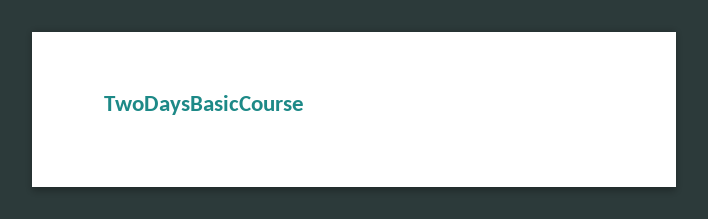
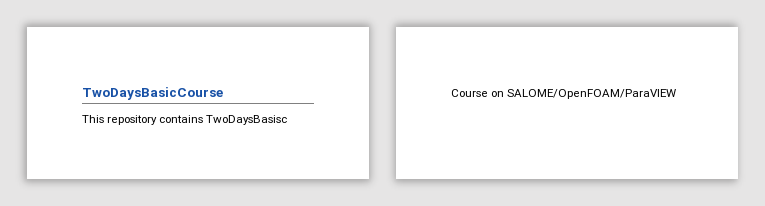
+ This repository contains TwoDaysBasisc Course on SALOME/OpenFOAM/ParaVIEW

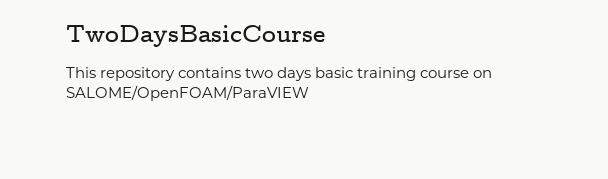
- This repository contains TwoDaysBasisc Course on SALOME/OpenFOAM/ParaVIEW
+ This repository contains two days basic training course on SALOME/OpenFOAM/ParaVIEW

